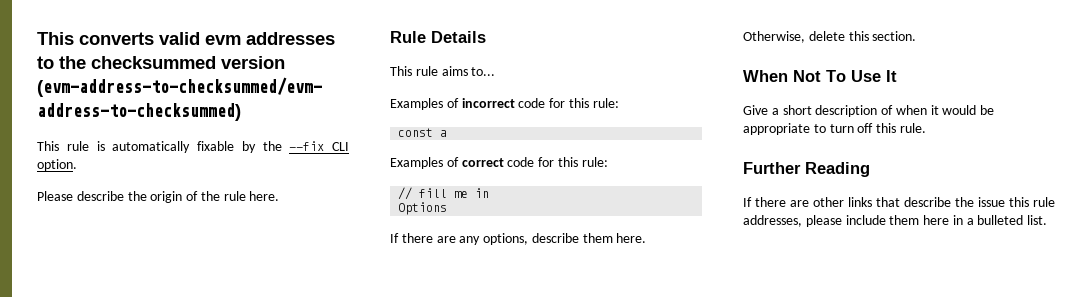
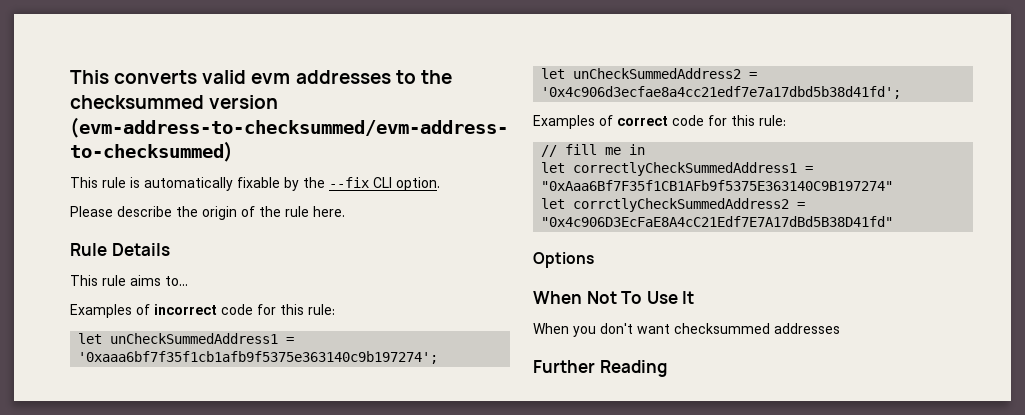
- const a
+ let unCheckSummedAddress1 = '0xaaa6bf7f35f1cb1afb9f5375e363140c9b197274';
+ let unCheckSummedAddress2 = '0x4c906d3ecfae8a4cc21edf7e7a17dbd5b38d41fd';
+ let correctlyCheckSummedAddress1 = "0xAaa6Bf7F35f1CB1AFb9f5375E363140C9B197274"
+ let corrctlyCheckSummedAddress2 = "0x4c906D3EcFaE8A4cC21Edf7E7A17dBd5B38D41fd"
  Options
- If there are any options, describe them here. Otherwise, delete this section.
- Give a short description of when it would be appropriate to turn off this rule.
+ When you don't want checksummed addresses
  Further Reading
- If there are other links that describe the issue this rule addresses, please include them here in a bulleted list.

